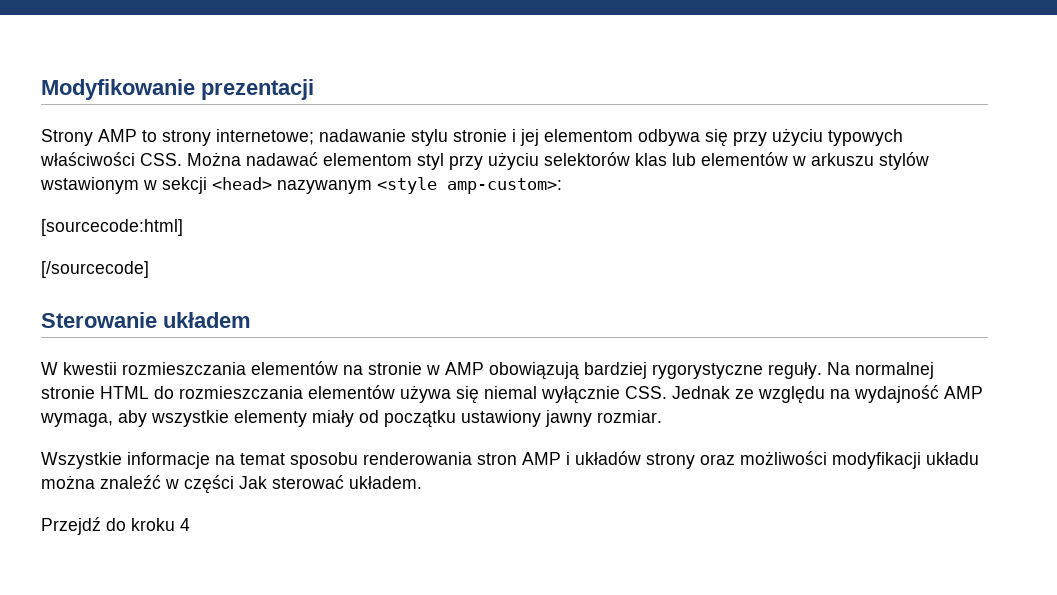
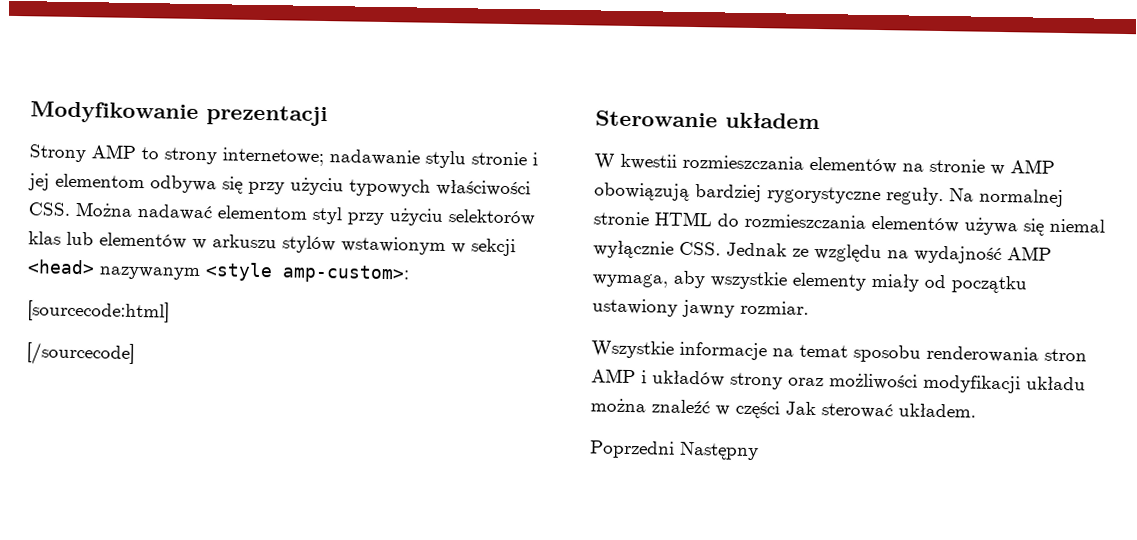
- Przejdź do kroku 4
+ Poprzedni Następny

